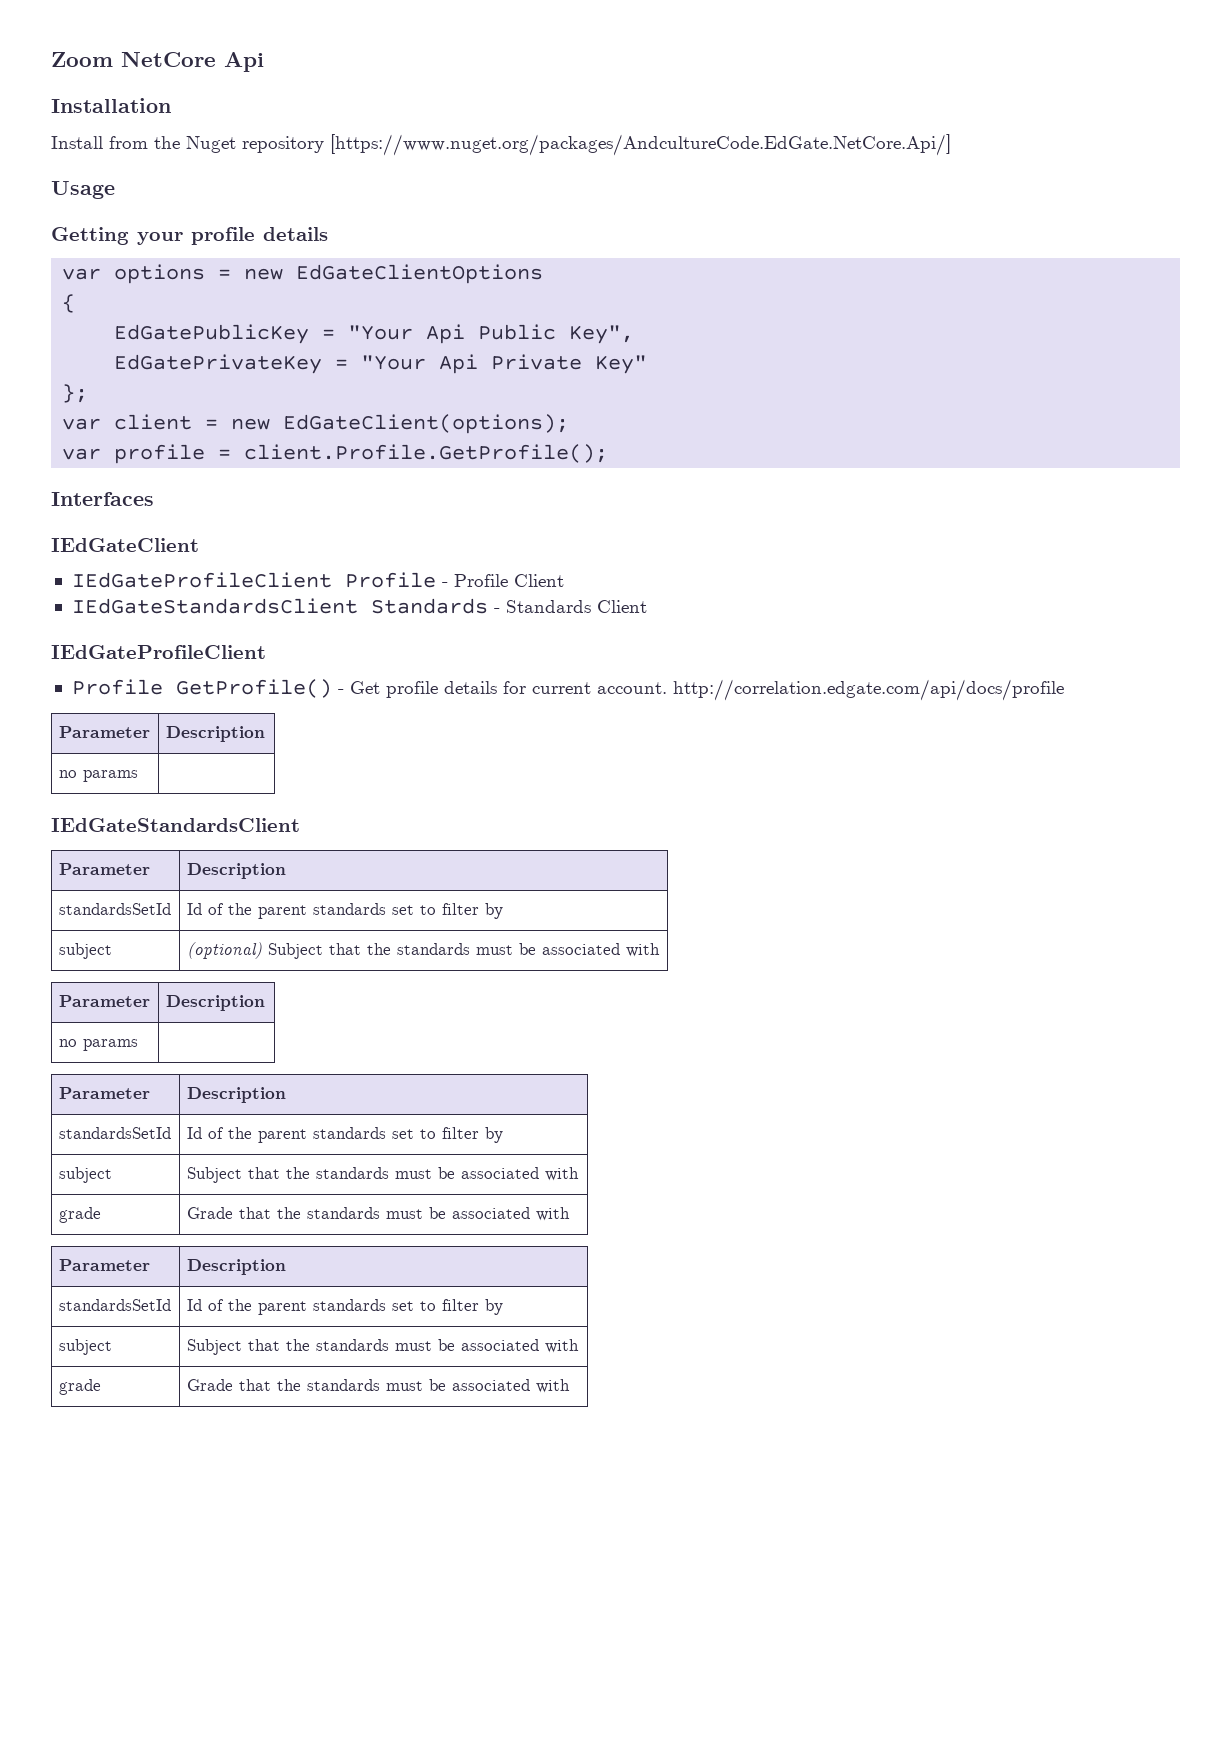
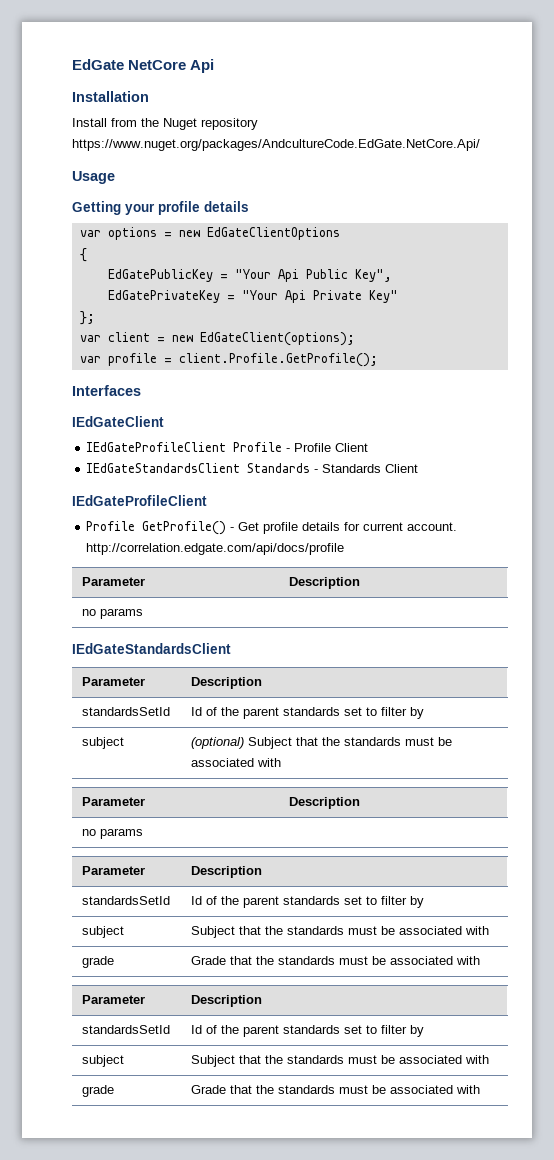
- Zoom NetCore Api
+ EdGate NetCore Api
- Install from the Nuget repository [https://www.nuget.org/packages/AndcultureCode.EdGate.NetCore.Api/]
+ Install from the Nuget repository https://www.nuget.org/packages/AndcultureCode.EdGate.NetCore.Api/

